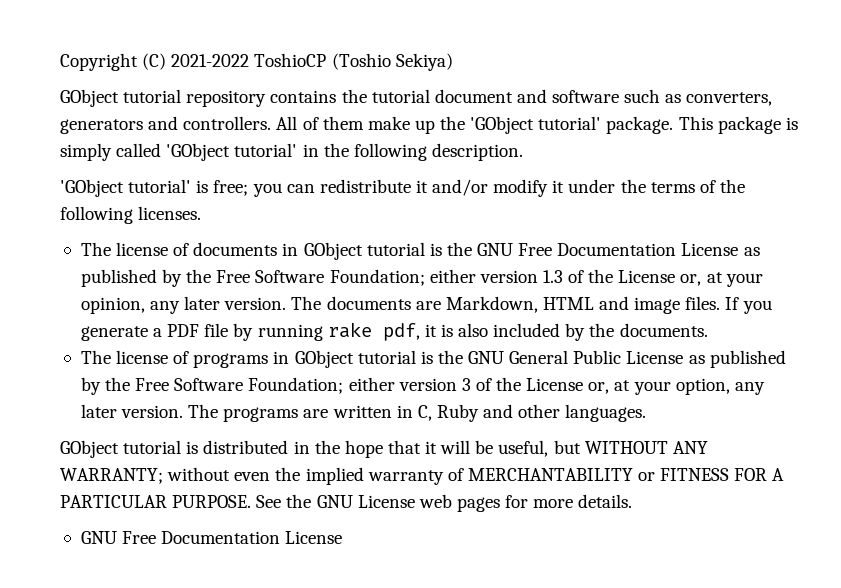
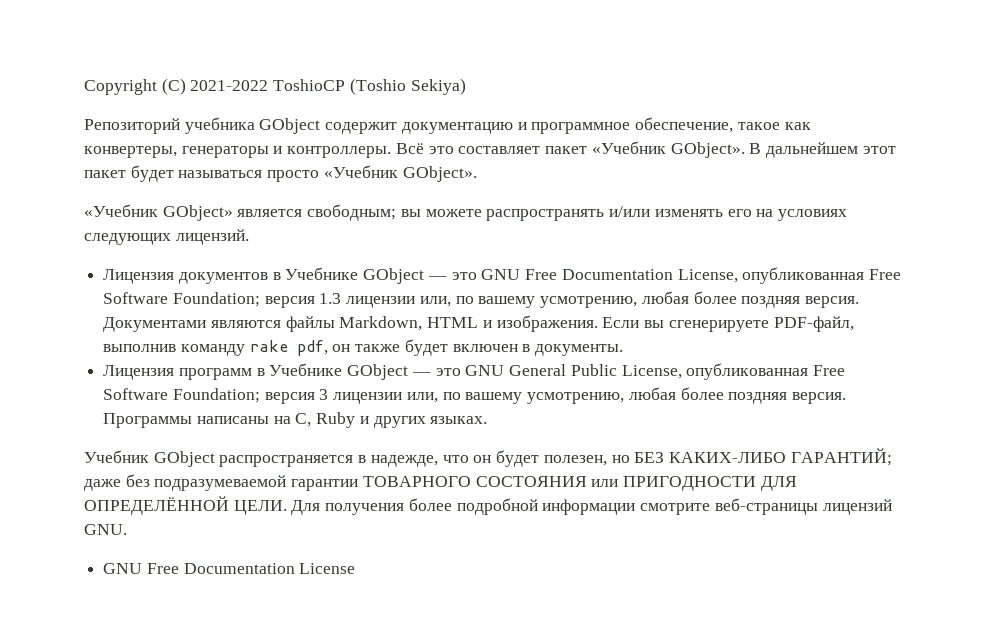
- GObject tutorial repository contains the tutorial document and software such as converters, generators and controllers. All of them make up the 'GObject tutorial' package. This package is simply called 'GObject tutorial' in the following description.
- 'GObject tutorial' is free; you can redistribute it and/or modify it under the terms of the following licenses.
- The license of documents in GObject tutorial is the GNU Free Documentation License as published by the Free Software Foundation; either version 1.3 of the License or, at your opinion, any later version. The documents are Markdown, HTML and image files. If you generate a PDF file by running rake pdf, it is also included by the documents.
- The license of programs in GObject tutorial is the GNU General Public License as published by the Free Software Foundation; either version 3 of the License or, at your option, any later version. The programs are written in C, Ruby and other languages.
- GObject tutorial is distributed in the hope that it will be useful, but WITHOUT ANY WARRANTY; without even the implied warranty of MERCHANTABILITY or FITNESS FOR A PARTICULAR PURPOSE. See the GNU License web pages for more details.
+ Репозиторий учебника GObject содержит документацию и программное обеспечение, такое как конвертеры, генераторы и контроллеры. Всё это составляет пакет «Учебник GObject». В дальнейшем этот пакет будет называться просто «Учебник GObject».
+ «Учебник GObject» является свободным; вы можете распространять и/или изменять его на условиях следующих лицензий.
+ Лицензия документов в Учебнике GObject — это GNU Free Documentation License, опубликованная Free Software Foundation; версия 1.3 лицензии или, по вашему усмотрению, любая более поздняя версия. Документами являются файлы Markdown, HTML и изображения. Если вы сгенерируете PDF-файл, выполнив команду rake pdf, он также будет включен в документы.
+ Лицензия программ в Учебнике GObject — это GNU General Public License, опубликованная Free Software Foundation; версия 3 лицензии или, по вашему усмотрению, любая более поздняя версия. Программы написаны на C, Ruby и других языках.
+ Учебник GObject распространяется в надежде, что он будет полезен, но БЕЗ КАКИХ-ЛИБО ГАРАНТИЙ; даже без подразумеваемой гарантии ТОВАРНОГО СОСТОЯНИЯ или ПРИГОДНОСТИ ДЛЯ ОПРЕДЕЛЁННОЙ ЦЕЛИ. Для получения более подробной информации смотрите веб-страницы лицензий GNU.

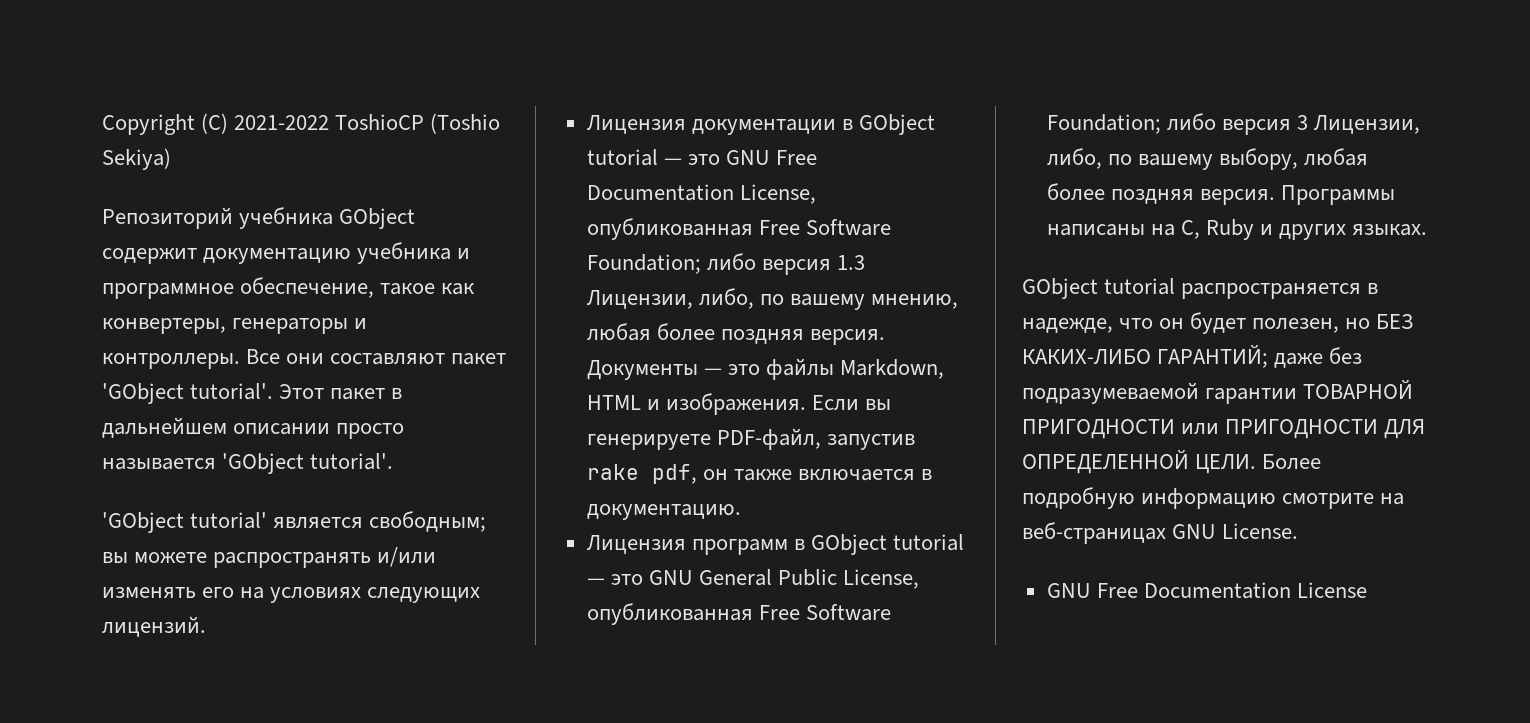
- Репозиторий учебника GObject содержит документацию и программное обеспечение, такое как конвертеры, генераторы и контроллеры.
+ Репозиторий учебника GObject содержит документацию учебника и программное обеспечение, такое как конвертеры, генераторы и контроллеры.
- Всё это составляет пакет «Учебник GObject». В дальнейшем этот пакет будет называться просто «Учебник GObject».
- «Учебник GObject» является свободным; вы можете распространять и/или изменять его на условиях следующих лицензий.
+ Все они составляют пакет 'GObject tutorial'. Этот пакет в дальнейшем описании просто называется 'GObject tutorial'.
+ 'GObject tutorial' является свободным; вы можете распространять и/или изменять его на условиях следующих лицензий.
- Лицензия документов в Учебнике GObject — это GNU Free Documentation License, опубликованная Free Software Foundation; версия 1.3 лицензии или, по вашему усмотрению, любая более поздняя версия. Документами являются файлы Markdown, HTML и изображения.
+ Лицензия документации в GObject tutorial — это GNU Free Documentation License, опубликованная Free Software Foundation; либо версия 1.3 Лицензии, либо, по вашему мнению, любая более поздняя версия. Документы — это файлы Markdown, HTML и изображения.
- Если вы сгенерируете PDF-файл, выполнив команду rake pdf, он также будет включен в документы.
+ Если вы генерируете PDF-файл, запустив rake pdf, он также включается в документацию.
- Лицензия программ в Учебнике GObject — это GNU General Public License, опубликованная Free Software Foundation; версия 3 лицензии или, по вашему усмотрению, любая более поздняя версия.
+ Лицензия программ в GObject tutorial — это GNU General Public License, опубликованная Free Software Foundation; либо версия 3 Лицензии, либо, по вашему выбору, любая более поздняя версия.
- Учебник GObject распространяется в надежде, что он будет полезен, но БЕЗ КАКИХ-ЛИБО ГАРАНТИЙ; даже без подразумеваемой гарантии ТОВАРНОГО СОСТОЯНИЯ или ПРИГОДНОСТИ ДЛЯ ОПРЕДЕЛЁННОЙ ЦЕЛИ. Для получения более подробной информации смотрите веб-страницы лицензий GNU.
+ GObject tutorial распространяется в надежде, что он будет полезен, но БЕЗ КАКИХ-ЛИБО ГАРАНТИЙ; даже без подразумеваемой гарантии ТОВАРНОЙ ПРИГОДНОСТИ или ПРИГОДНОСТИ ДЛЯ ОПРЕДЕЛЕННОЙ ЦЕЛИ. Более подробную информацию смотрите на веб-страницах GNU License.

